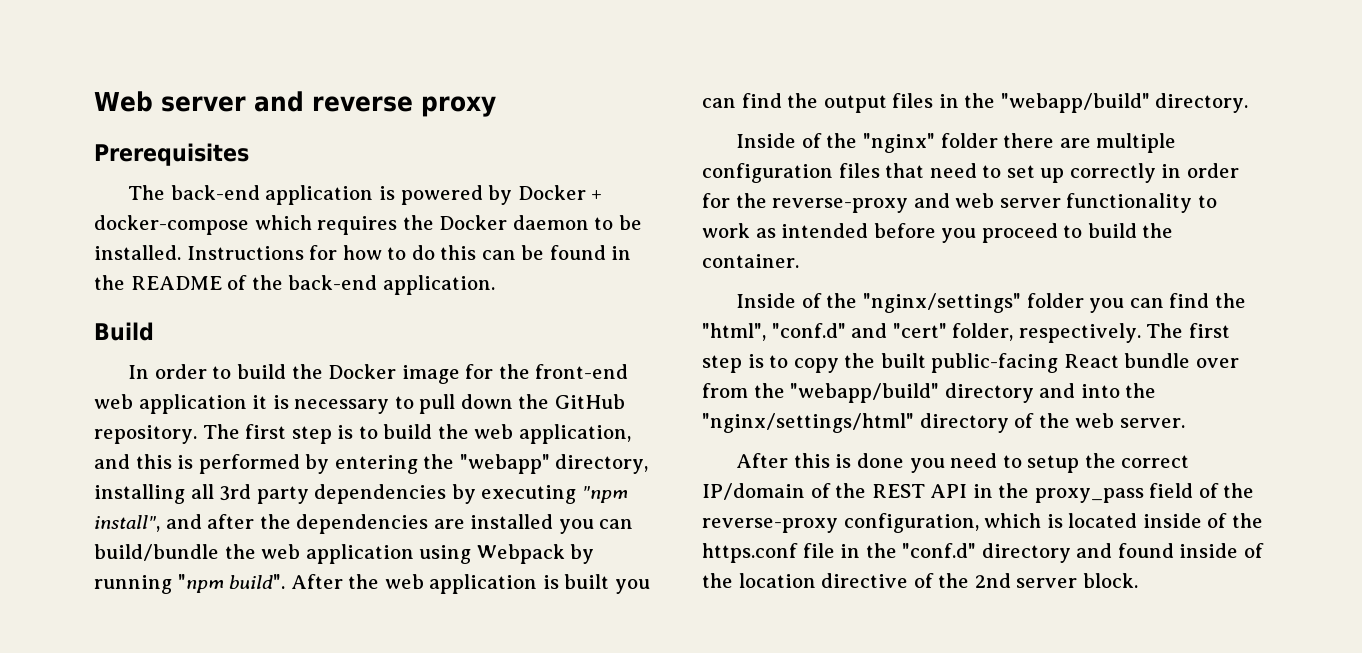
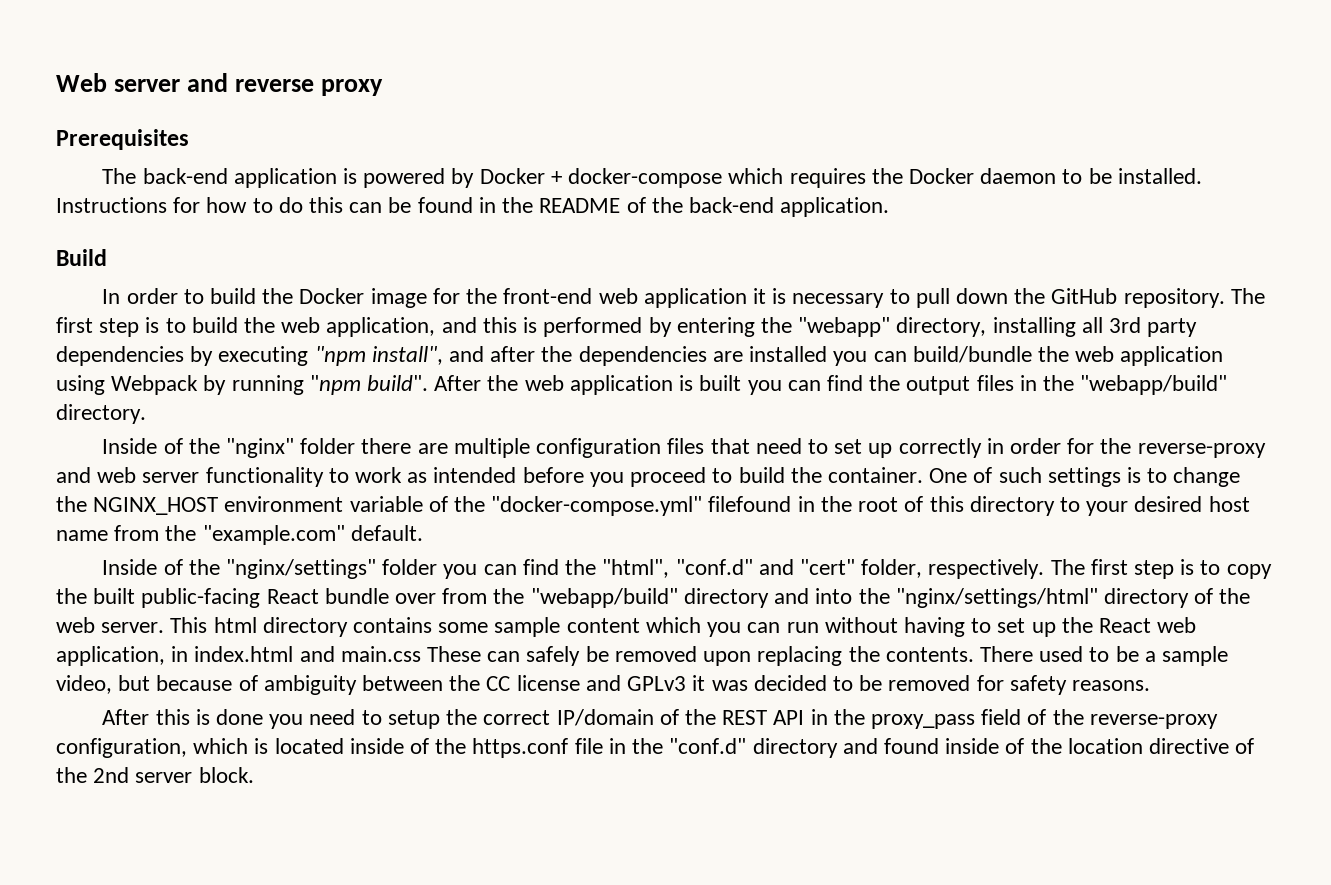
+ One of such settings is to change the NGINX_HOST environment variable of the "docker-compose.yml" filefound in the root of this directory to your desired host name from the "example.com" default.
+ This html directory contains some sample content which you can run without having to set up the React web application, in index.html and main.css These can safely be removed upon replacing the contents. There used to be a sample video, but because of ambiguity between the CC license and GPLv3 it was decided to be removed for safety reasons.

